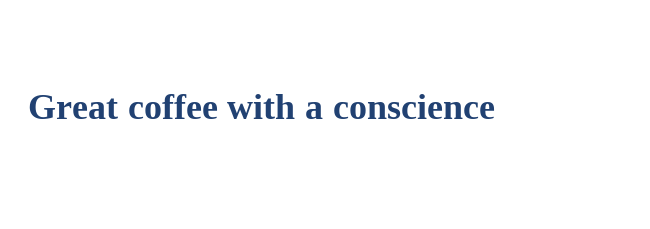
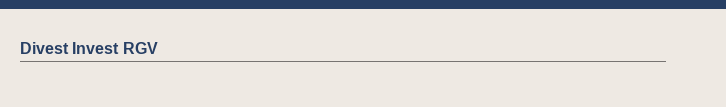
- Great coffee with a conscience
+ Divest Invest RGV

